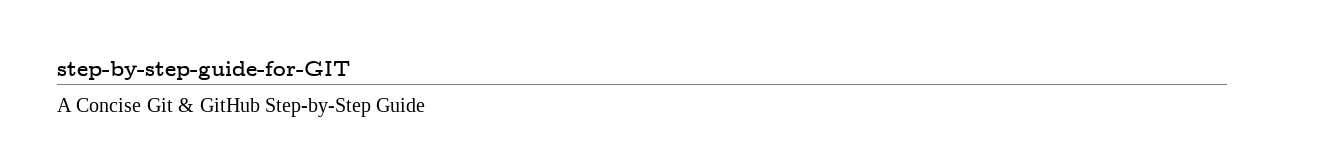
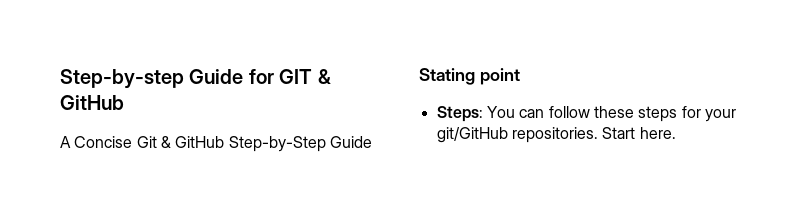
- step-by-step-guide-for-GIT
+ Step-by-step Guide for GIT & GitHub
+ Stating point
+ Steps: You can follow these steps for your git/GitHub repositories. Start here.

